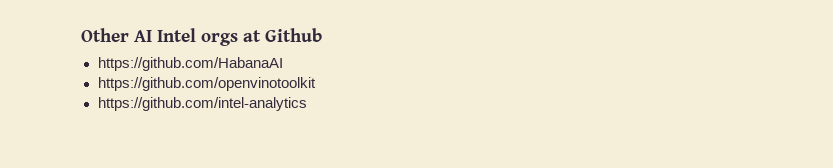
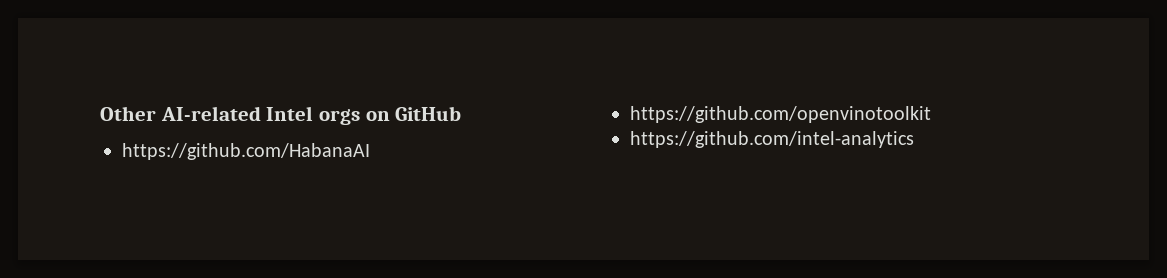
- Other AI Intel orgs at Github
+ Other AI-related Intel orgs on GitHub

